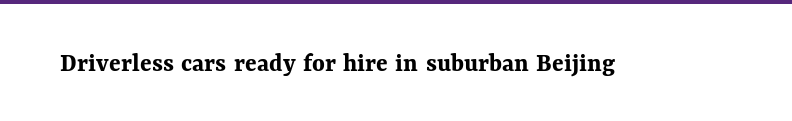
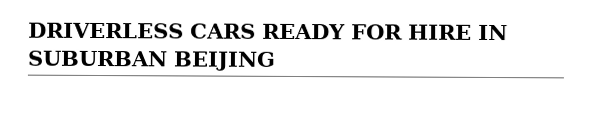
- Driverless cars ready for hire in suburban Beijing
+ DRIVERLESS CARS READY FOR HIRE IN SUBURBAN BEIJING

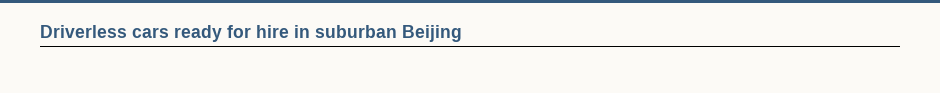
- DRIVERLESS CARS READY FOR HIRE IN SUBURBAN BEIJING
+ Driverless cars ready for hire in suburban Beijing

